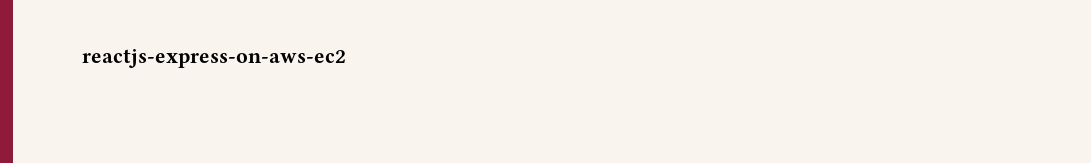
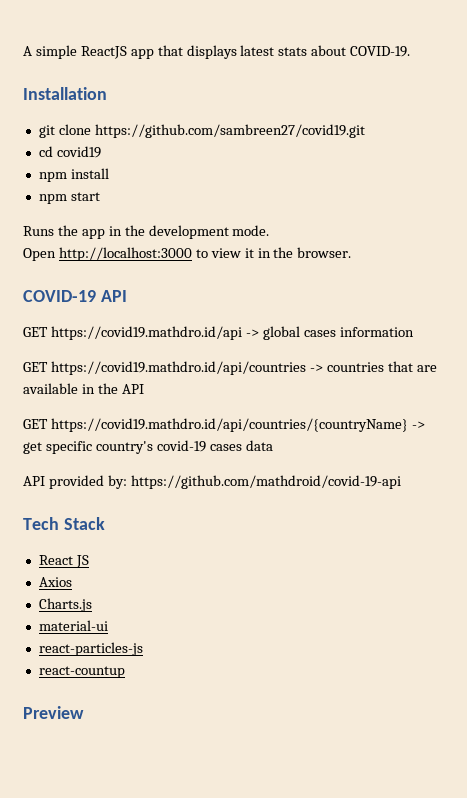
- reactjs-express-on-aws-ec2
+ A simple ReactJS app that displays latest stats about COVID-19.
+ Installation
+ git clone https://github.com/sambreen27/covid19.git
+ cd covid19
+ npm install
+ npm start
+ Runs the app in the development mode.
+ Open http://localhost:3000 to view it in the browser.
+ COVID-19 API
+ GET https://covid19.mathdro.id/api -> global cases information
+ GET https://covid19.mathdro.id/api/countries -> countries that are available in the API
+ GET https://covid19.mathdro.id/api/countries/{countryName} -> get specific country's covid-19 cases data
+ API provided by: https://github.com/mathdroid/covid-19-api
+ Tech Stack
+ React JS
+ Axios
+ Charts.js
+ material-ui
+ react-particles-js
+ react-countup
+ Preview

